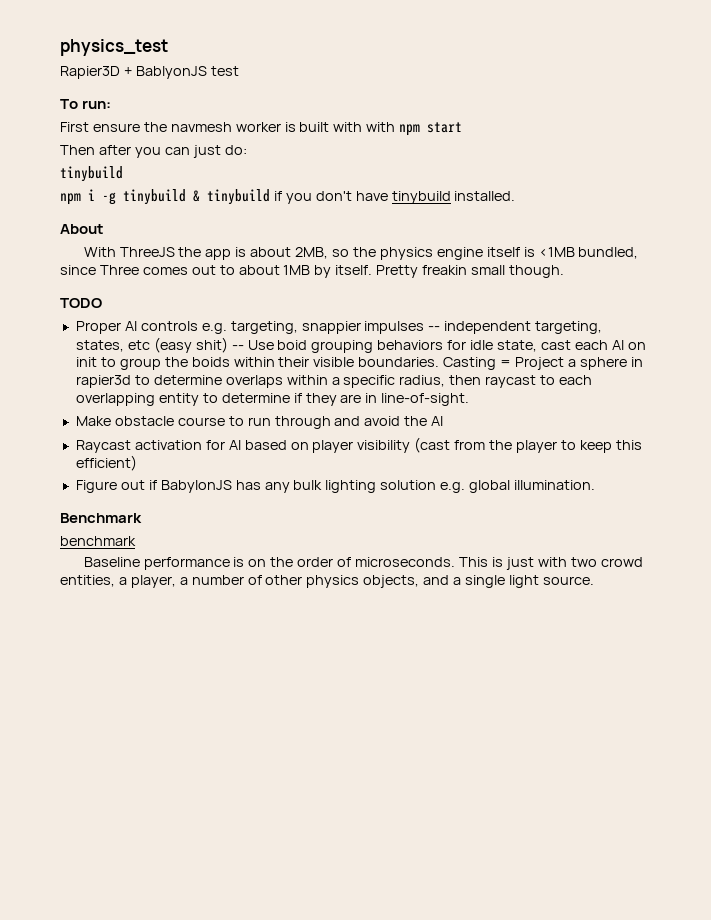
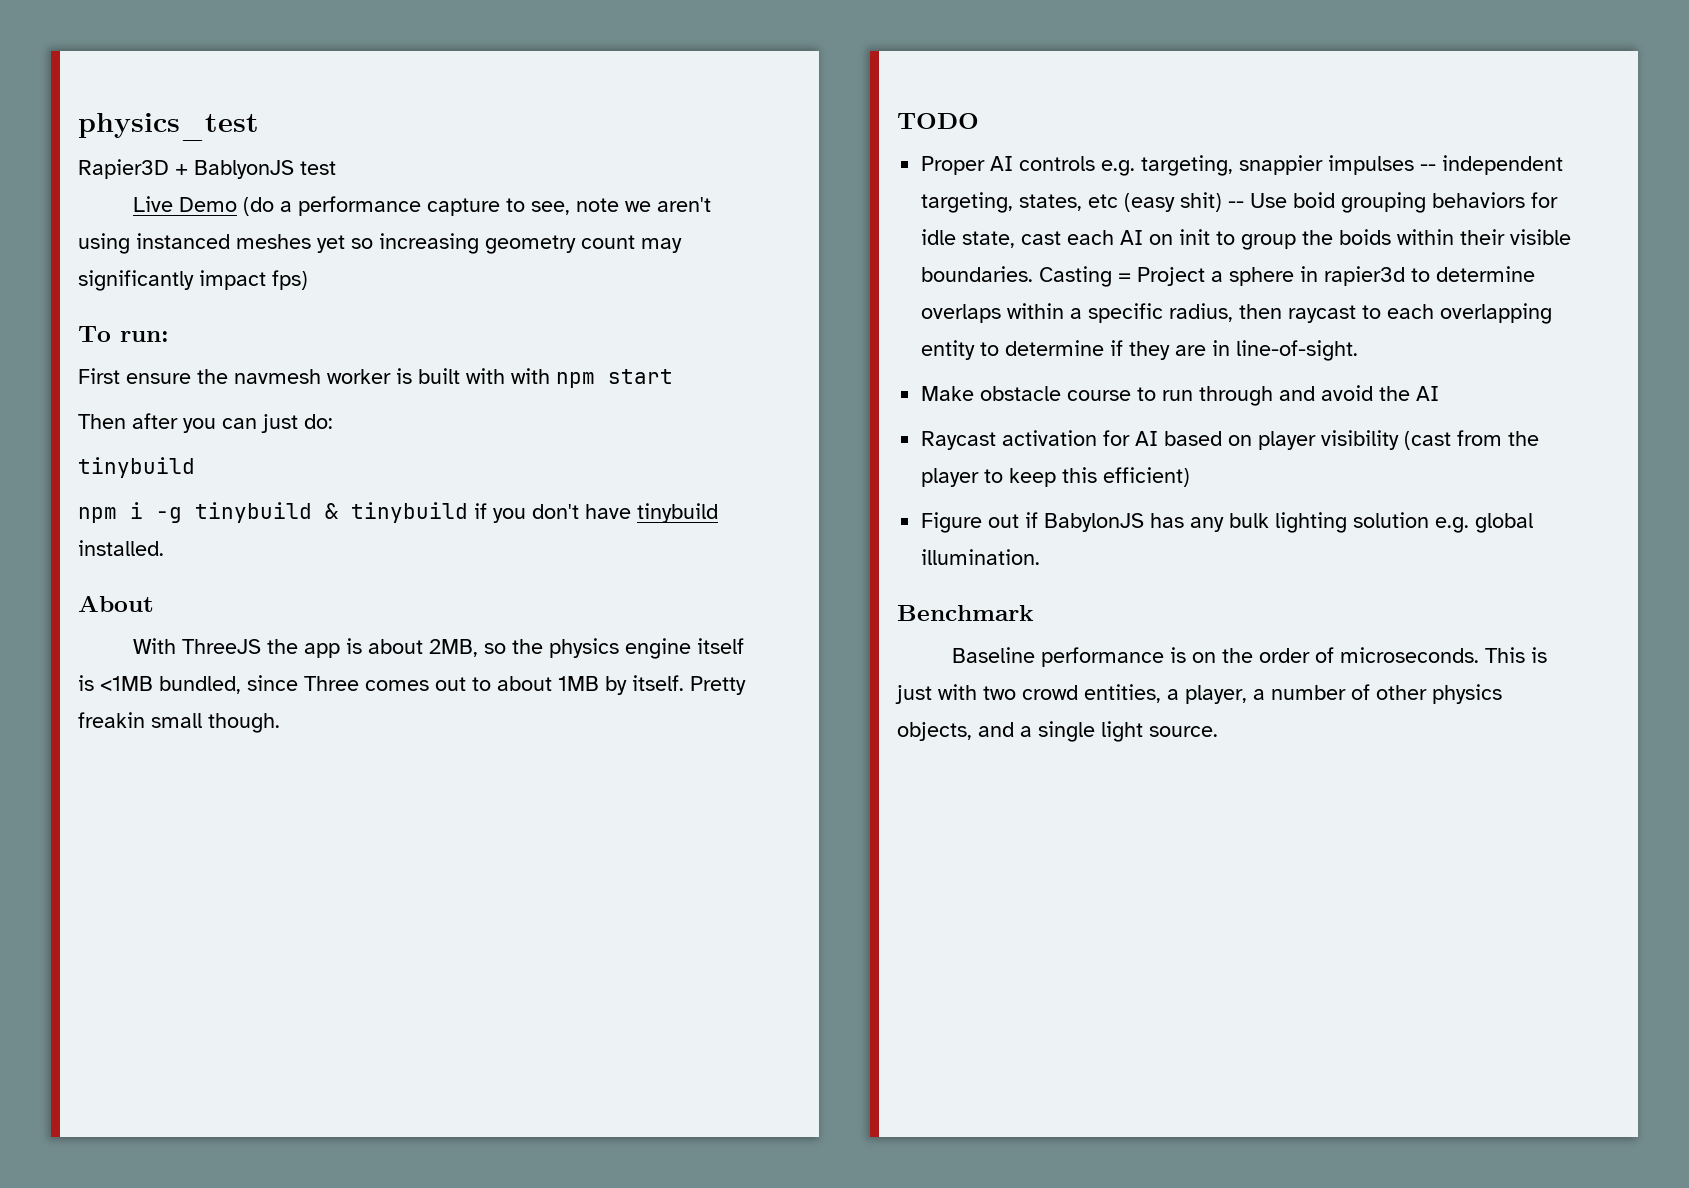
+ Live Demo (do a performance capture to see, note we aren't using instanced meshes yet so increasing geometry count may significantly impact fps)
- benchmark

